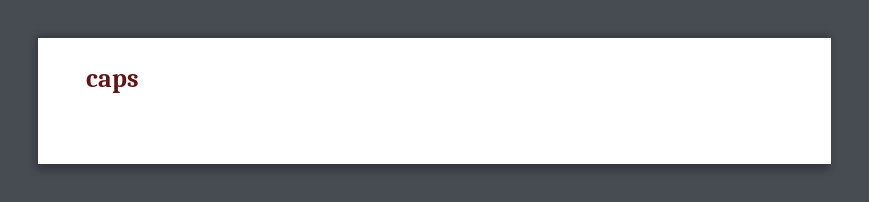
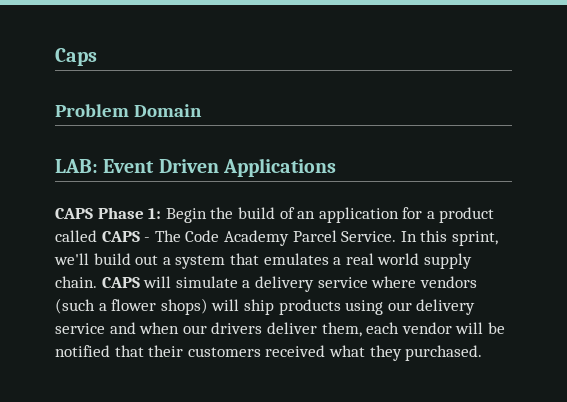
- caps
+ Caps
+ Problem Domain
+ LAB: Event Driven Applications
+ CAPS Phase 1: Begin the build of an application for a product called CAPS - The Code Academy Parcel Service. In this sprint, we'll build out a system that emulates a real world supply chain. CAPS will simulate a delivery service where vendors (such a flower shops) will ship products using our delivery service and when our drivers deliver them, each vendor will be notified that their customers received what they purchased.

